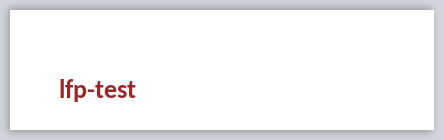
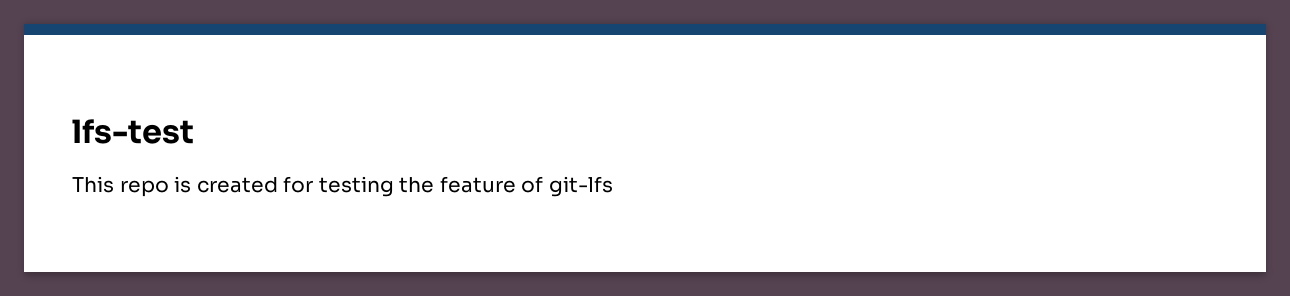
- lfp-test
+ lfs-test
+ This repo is created for testing the feature of git-lfs

